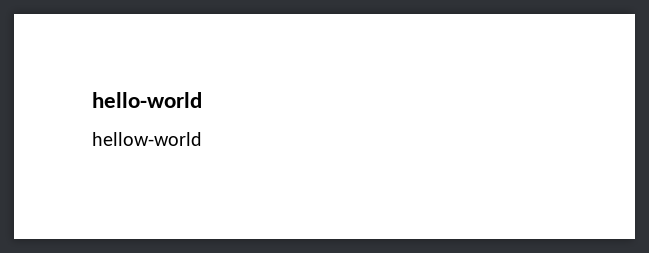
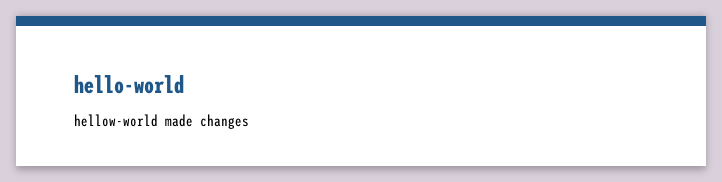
- hellow-world
+ hellow-world made changes

